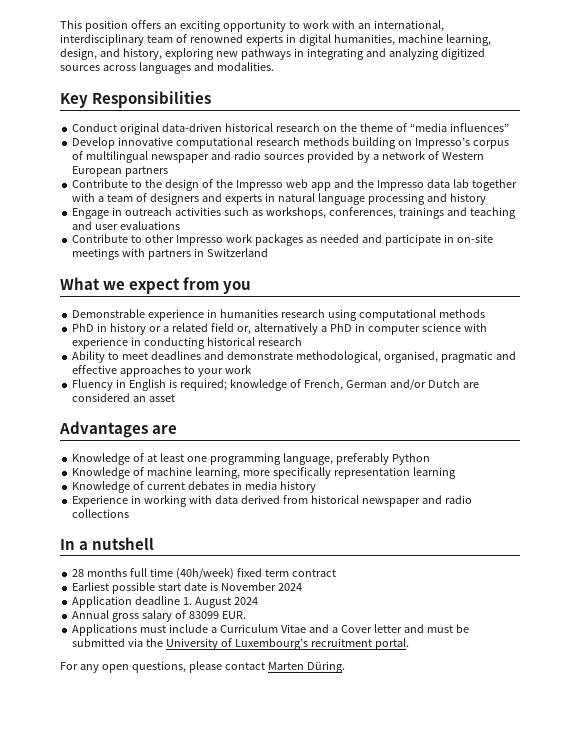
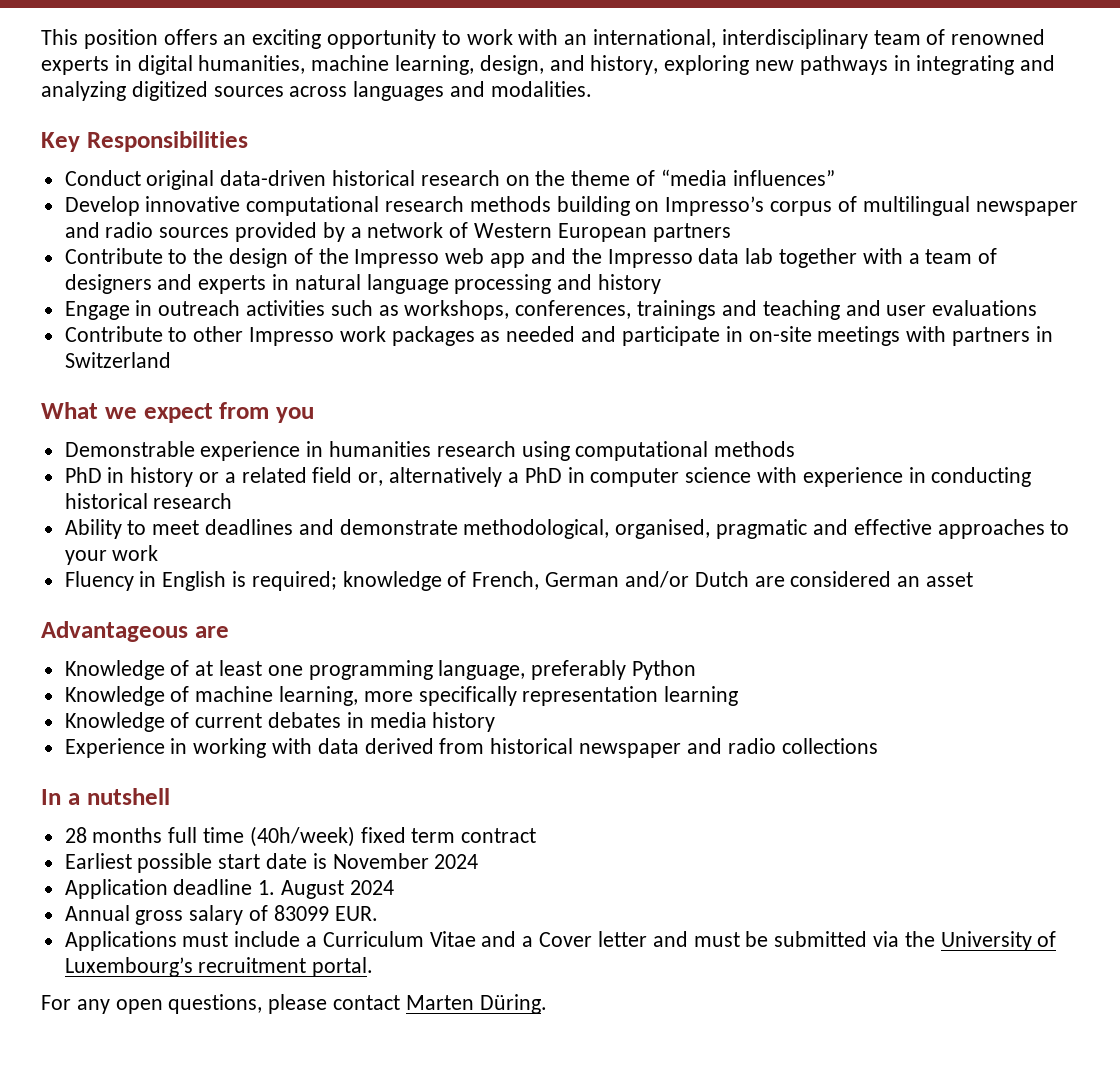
- Advantages are
+ Advantageous are

